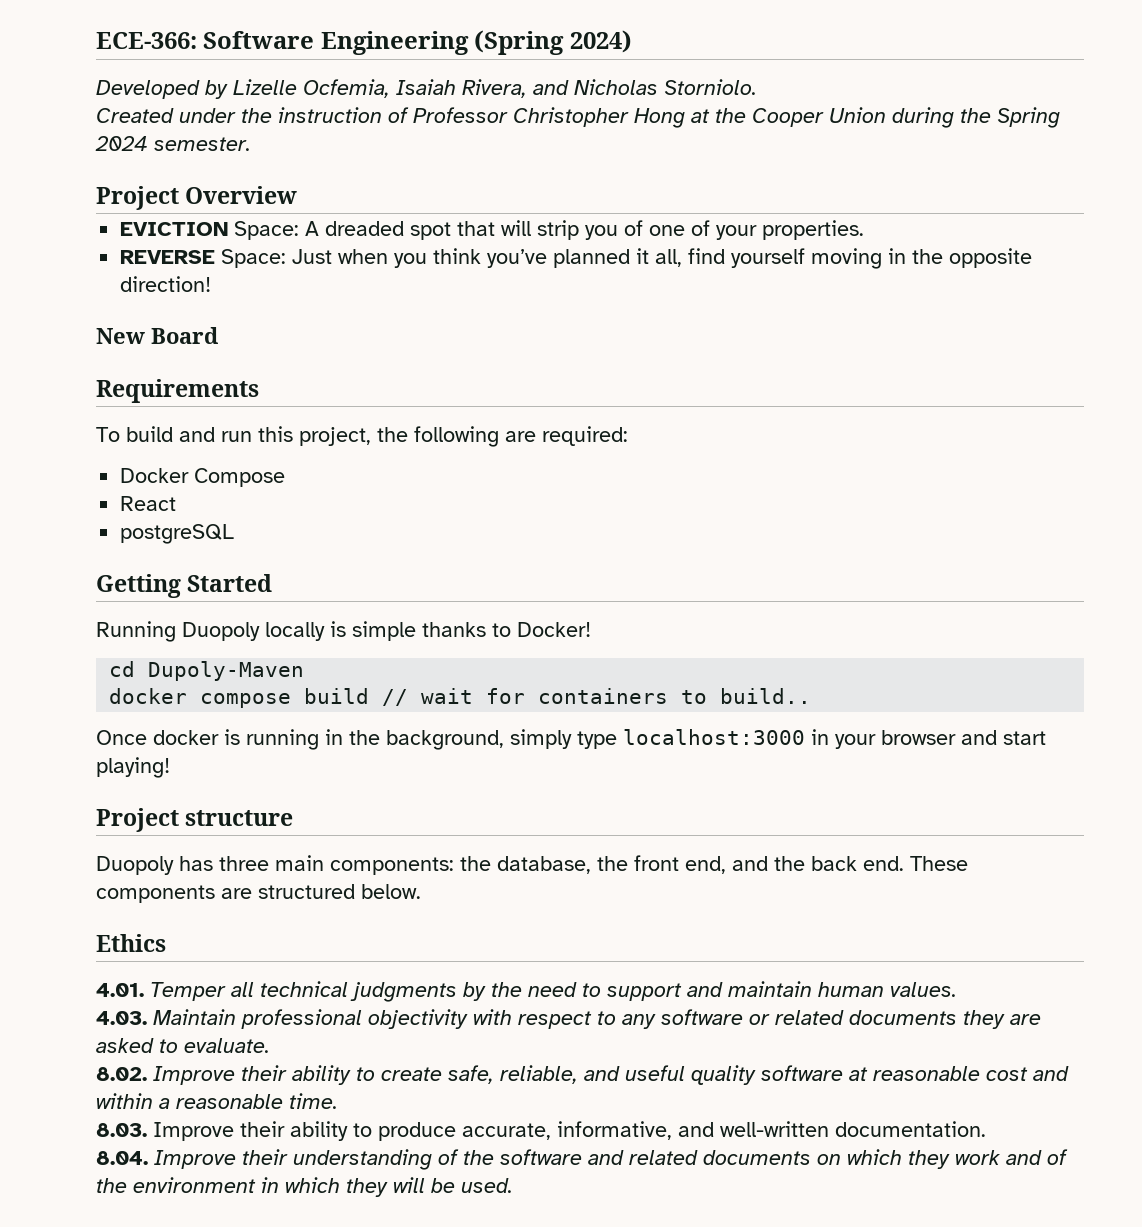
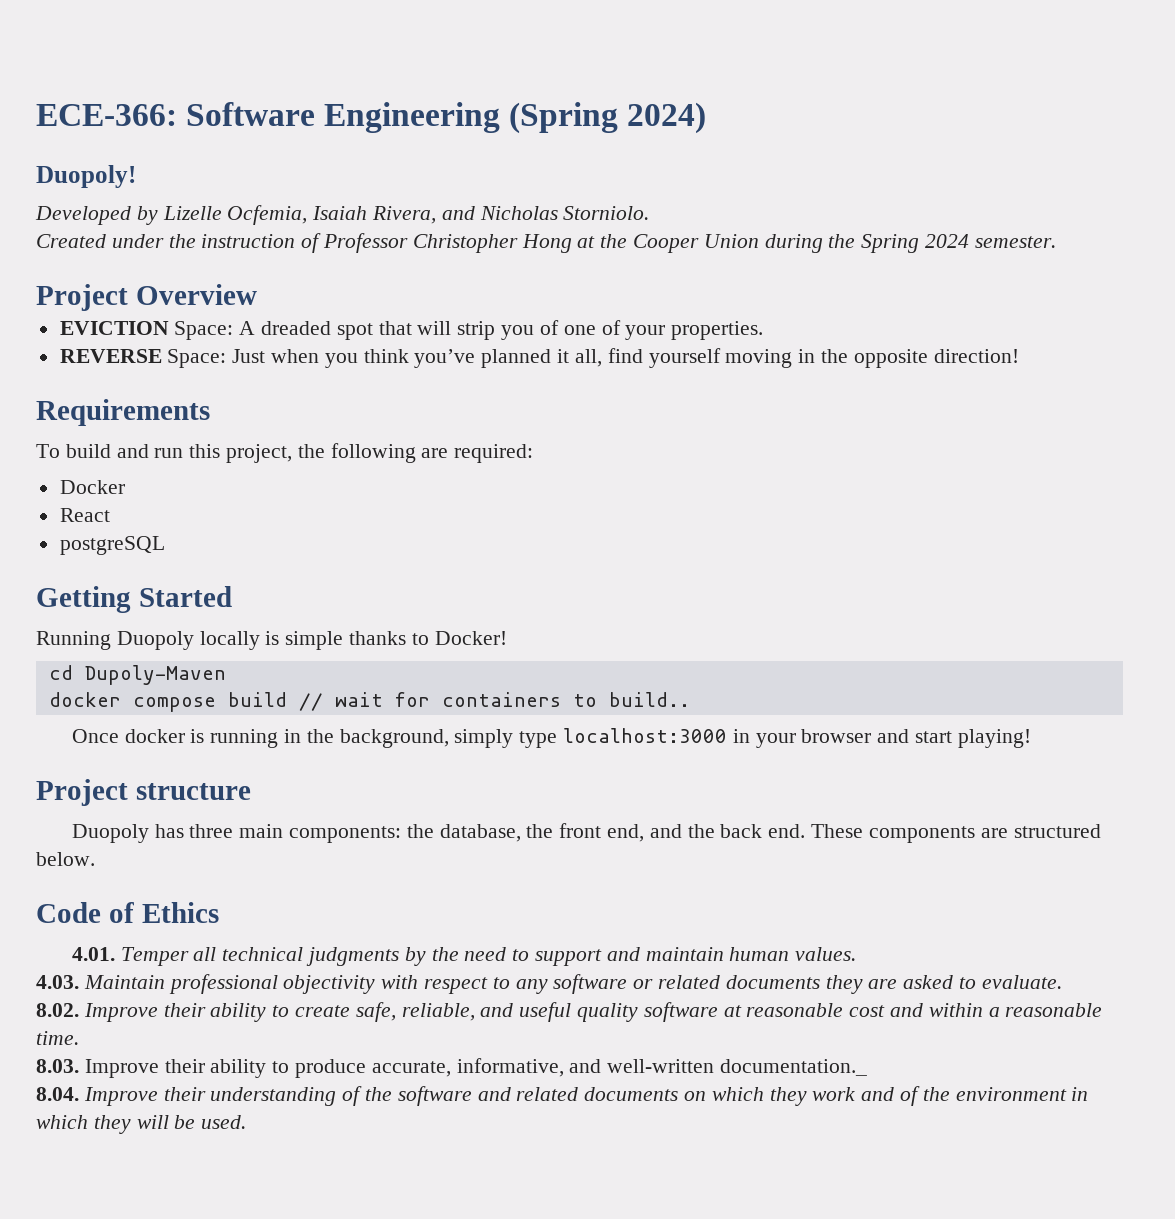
+ Duopoly!
- New Board
- Docker Compose
+ Docker
- Ethics
+ Code of Ethics
- 8.03. Improve their ability to produce accurate, informative, and well-written documentation.
+ 8.03. Improve their ability to produce accurate, informative, and well-written documentation._

